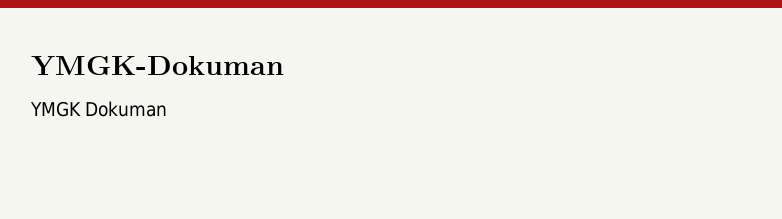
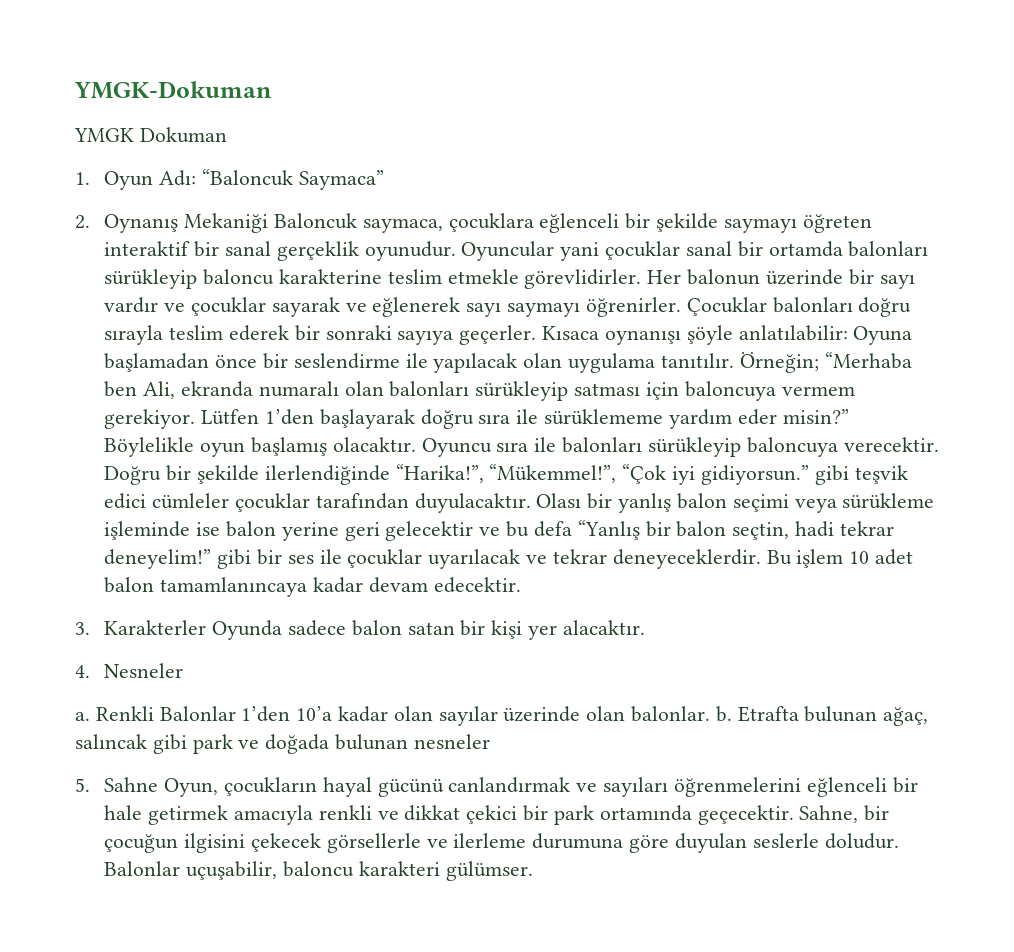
+ 1. Oyun Adı: “Baloncuk Saymaca”
+ 2. Oynanış Mekaniği Baloncuk saymaca, çocuklara eğlenceli bir şekilde saymayı öğreten interaktif bir sanal gerçeklik oyunudur. Oyuncular yani çocuklar sanal bir ortamda balonları sürükleyip baloncu karakterine teslim etmekle görevlidirler. Her balonun üzerinde bir sayı vardır ve çocuklar sayarak ve eğlenerek sayı saymayı öğrenirler. Çocuklar balonları doğru sırayla teslim ederek bir sonraki sayıya geçerler. Kısaca oynanışı şöyle anlatılabilir: Oyuna başlamadan önce bir seslendirme ile yapılacak olan uygulama tanıtılır. Örneğin; “Merhaba ben Ali, ekranda numaralı olan balonları sürükleyip satması için baloncuya vermem gerekiyor. Lütfen 1’den başlayarak doğru sıra ile sürüklememe yardım eder misin?” Böylelikle oyun başlamış olacaktır. Oyuncu sıra ile balonları sürükleyip baloncuya verecektir. Doğru bir şekilde ilerlendiğinde “Harika!”, “Mükemmel!”, “Çok iyi gidiyorsun.” gibi teşvik edici cümleler çocuklar tarafından duyulacaktır. Olası bir yanlış balon seçimi veya sürükleme işleminde ise balon yerine geri gelecektir ve bu defa “Yanlış bir balon seçtin, hadi tekrar deneyelim!” gibi bir ses ile çocuklar uyarılacak ve tekrar deneyeceklerdir. Bu işlem 10 adet balon tamamlanıncaya kadar devam edecektir.
+ 3. Karakterler Oyunda sadece balon satan bir kişi yer alacaktır.
+ 4. Nesneler
+ a. Renkli Balonlar 1’den 10’a kadar olan sayılar üzerinde olan balonlar. b. Etrafta bulunan ağaç, salıncak gibi park ve doğada bulunan nesneler
+ 5. Sahne Oyun, çocukların hayal gücünü canlandırmak ve sayıları öğrenmelerini eğlenceli bir hale getirmek amacıyla renkli ve dikkat çekici bir park ortamında geçecektir. Sahne, bir çocuğun ilgisini çekecek görsellerle ve ilerleme durumuna göre duyulan seslerle doludur. Balonlar uçuşabilir, baloncu karakteri gülümser.

